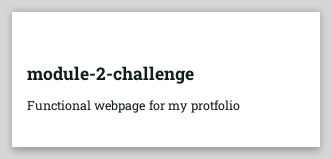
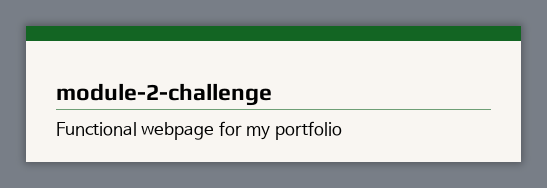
- Functional webpage for my protfolio
+ Functional webpage for my portfolio

